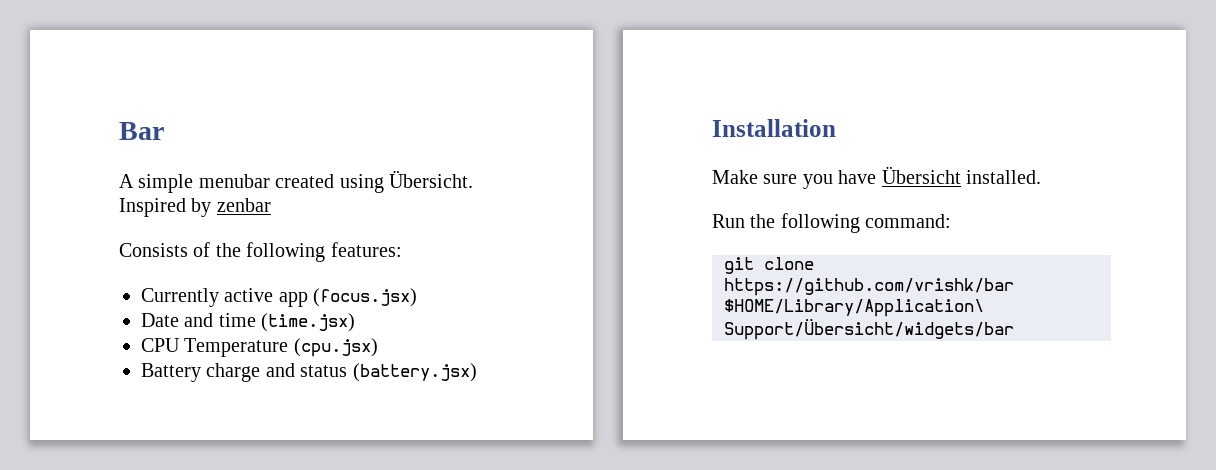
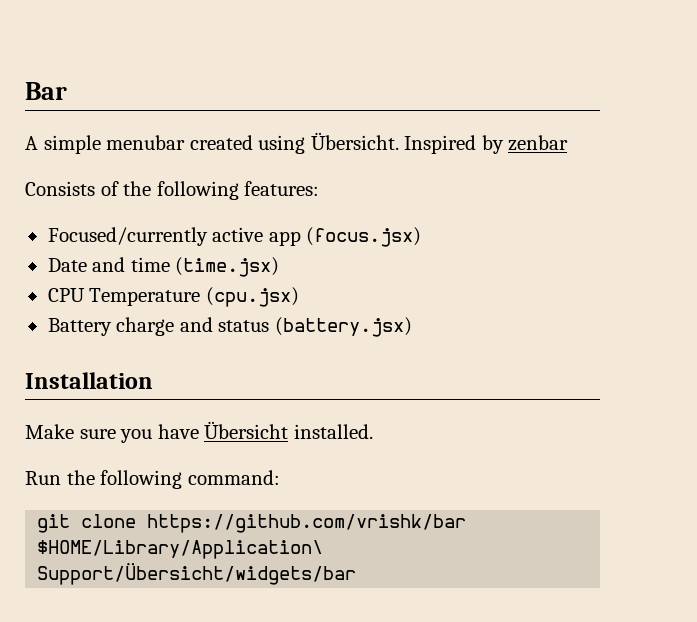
- Currently active app (focus.jsx)
+ Focused/currently active app (focus.jsx)

